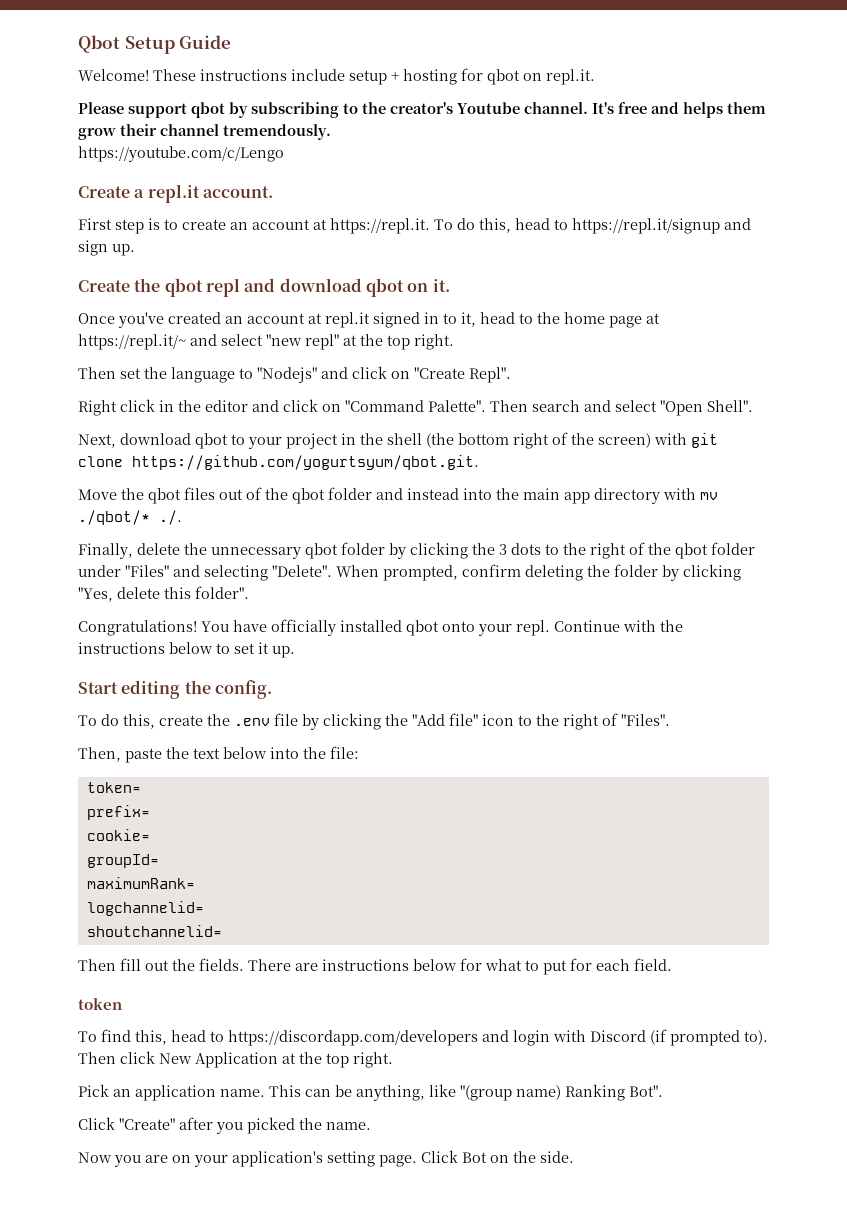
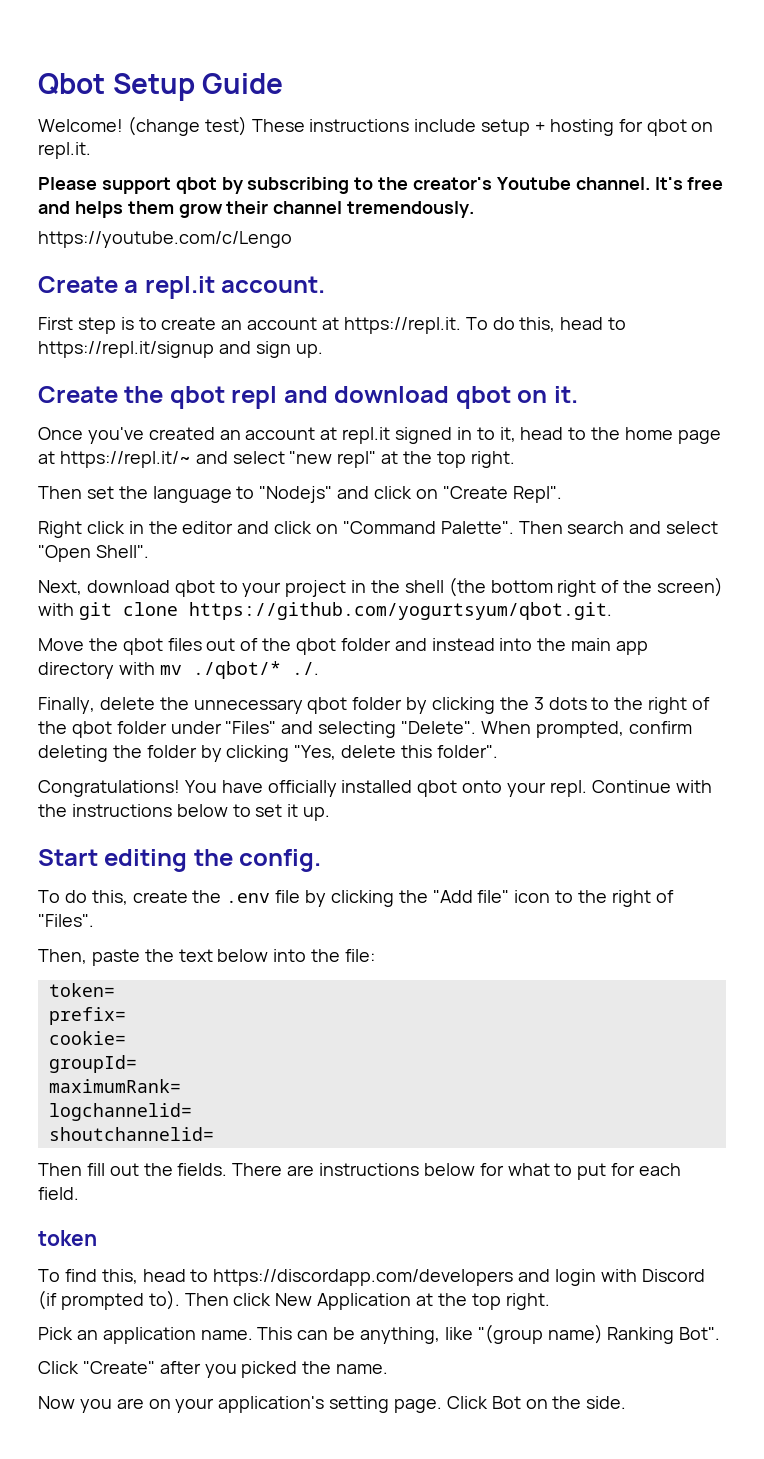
- These instructions include setup + hosting for qbot on repl.it.
+ (change test) These instructions include setup + hosting for qbot on repl.it.

